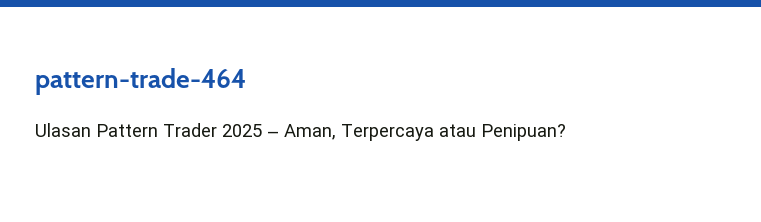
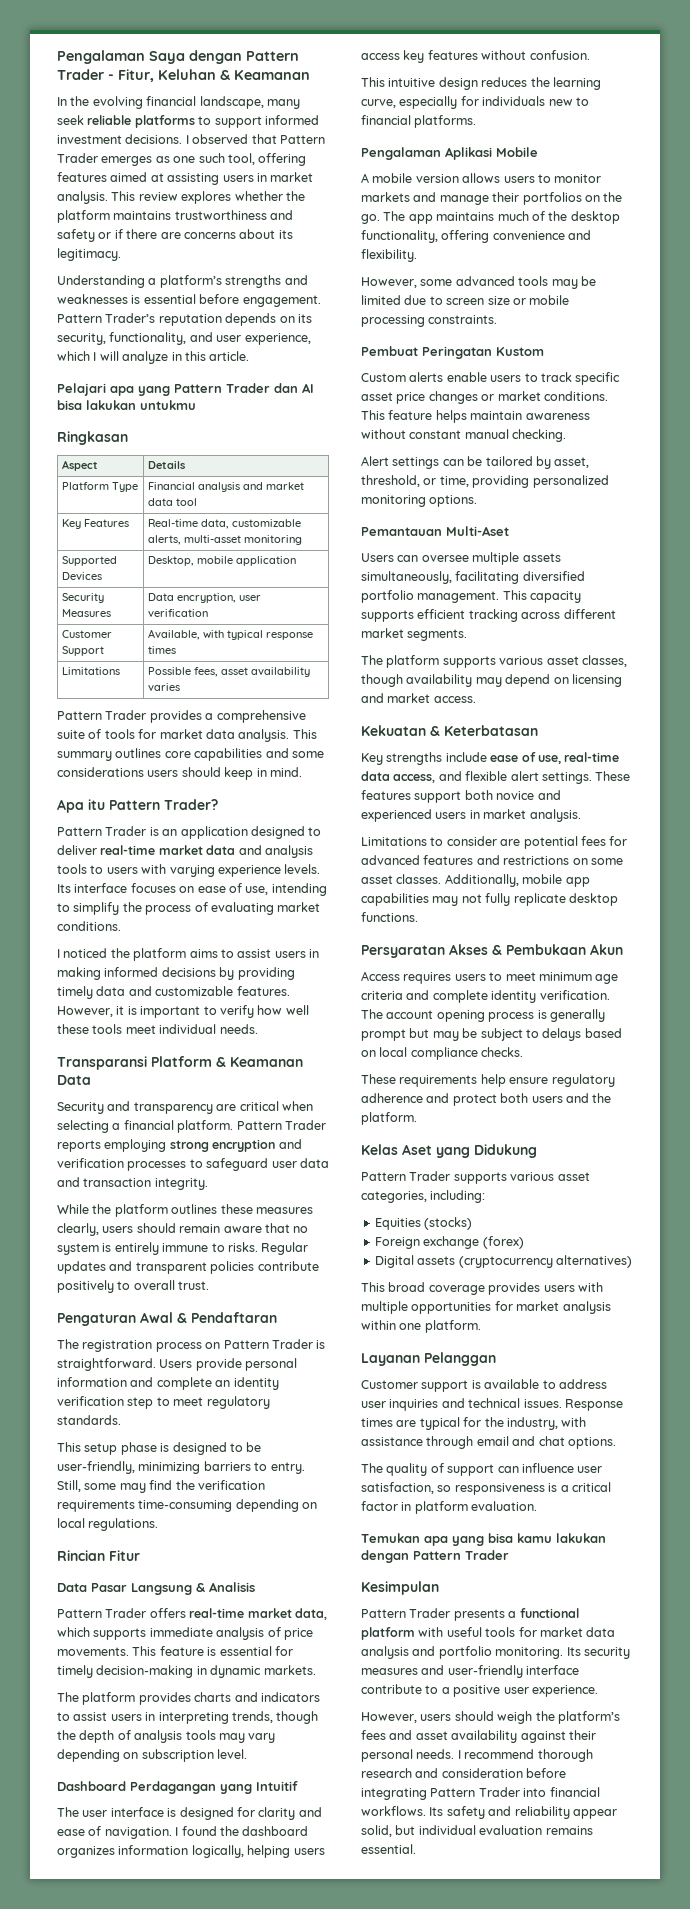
- pattern-trade-464
- Ulasan Pattern Trader 2025 – Aman, Terpercaya atau Penipuan?
+ Pengalaman Saya dengan Pattern Trader - Fitur, Keluhan & Keamanan
+ In the evolving financial landscape, many seek reliable platforms to support informed investment decisions. I observed that Pattern Trader emerges as one such tool, offering features aimed at assisting users in market analysis. This review explores whether the platform maintains trustworthiness and safety or if there are concerns about its legitimacy.
+ Understanding a platform’s strengths and weaknesses is essential before engagement. Pattern Trader’s reputation depends on its security, functionality, and user experience, which I will analyze in this article.
+ Pelajari apa yang Pattern Trader dan AI bisa lakukan untukmu
+ Ringkasan
+ Aspect | Details
+ Platform Type | Financial analysis and market data tool
+ Key Features | Real-time data, customizable alerts, multi-asset monitoring
+ Supported Devices | Desktop, mobile application
+ Security Measures | Data encryption, user verification
+ Customer Support | Available, with typical response times
+ Limitations | Possible fees, asset availability varies
+ Pattern Trader provides a comprehensive suite of tools for market data analysis. This summary outlines core capabilities and some considerations users should keep in mind.
+ Apa itu Pattern Trader?
+ Pattern Trader is an application designed to deliver real-time market data and analysis tools to users with varying experience levels. Its interface focuses on ease of use, intending to simplify the process of evaluating market conditions.
+ I noticed the platform aims to assist users in making informed decisions by providing timely data and customizable features. However, it is important to verify how well these tools meet individual needs.
+ Transparansi Platform & Keamanan Data
+ Security and transparency are critical when selecting a financial platform. Pattern Trader reports employing strong encryption and verification processes to safeguard user data and transaction integrity.
+ While the platform outlines these measures clearly, users should remain aware that no system is entirely immune to risks. Regular updates and transparent policies contribute positively to overall trust.
+ Pengaturan Awal & Pendaftaran
+ The registration process on Pattern Trader is straightforward. Users provide personal information and complete an identity verification step to meet regulatory standards.
+ This setup phase is designed to be user-friendly, minimizing barriers to entry. Still, some may find the verification requirements time-consuming depending on local regulations.
+ Rincian Fitur
+ Data Pasar Langsung & Analisis
+ Pattern Trader offers real-time market data, which supports immediate analysis of price movements. This feature is essential for timely decision-making in dynamic markets.
+ The platform provides charts and indicators to assist users in interpreting trends, though the depth of analysis tools may vary depending on subscription level.
+ Dashboard Perdagangan yang Intuitif
+ The user interface is designed for clarity and ease of navigation. I found the dashboard organizes information logically, helping users access key features without confusion.
+ This intuitive design reduces the learning curve, especially for individuals new to financial platforms.
+ Pengalaman Aplikasi Mobile
+ A mobile version allows users to monitor markets and manage their portfolios on the go. The app maintains much of the desktop functionality, offering convenience and flexibility.
+ However, some advanced tools may be limited due to screen size or mobile processing constraints.
+ Pembuat Peringatan Kustom
+ Custom alerts enable users to track specific asset price changes or market conditions. This feature helps maintain awareness without constant manual checking.
+ Alert settings can be tailored by asset, threshold, or time, providing personalized monitoring options.
+ Pemantauan Multi-Aset
+ Users can oversee multiple assets simultaneously, facilitating diversified portfolio management. This capacity supports efficient tracking across different market segments.
+ The platform supports various asset classes, though availability may depend on licensing and market access.
+ Kekuatan & Keterbatasan
+ Key strengths include ease of use, real-time data access, and flexible alert settings. These features support both novice and experienced users in market analysis.
+ Limitations to consider are potential fees for advanced features and restrictions on some asset classes. Additionally, mobile app capabilities may not fully replicate desktop functions.
+ Persyaratan Akses & Pembukaan Akun
+ Access requires users to meet minimum age criteria and complete identity verification. The account opening process is generally prompt but may be subject to delays based on local compliance checks.
+ These requirements help ensure regulatory adherence and protect both users and the platform.
+ Kelas Aset yang Didukung
+ Pattern Trader supports various asset categories, including:
+ Equities (stocks)
+ Foreign exchange (forex)
+ Digital assets (cryptocurrency alternatives)
+ This broad coverage provides users with multiple opportunities for market analysis within one platform.
+ Layanan Pelanggan
+ Customer support is available to address user inquiries and technical issues. Response times are typical for the industry, with assistance through email and chat options.
+ The quality of support can influence user satisfaction, so responsiveness is a critical factor in platform evaluation.
+ Temukan apa yang bisa kamu lakukan dengan Pattern Trader
+ Kesimpulan
+ Pattern Trader presents a functional platform with useful tools for market data analysis and portfolio monitoring. Its security measures and user-friendly interface contribute to a positive user experience.
+ However, users should weigh the platform’s fees and asset availability against their personal needs. I recommend thorough research and consideration before integrating Pattern Trader into financial workflows. Its safety and reliability appear solid, but individual evaluation remains essential.

